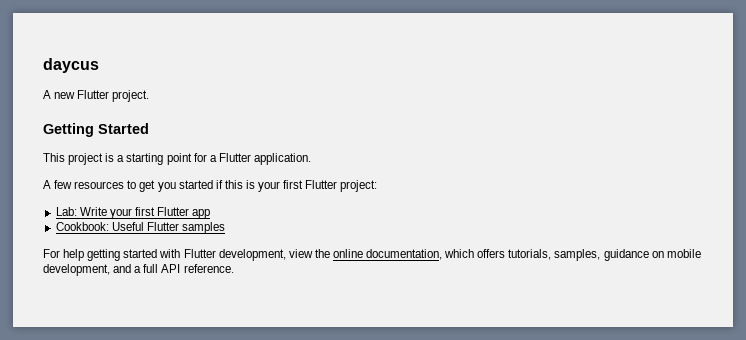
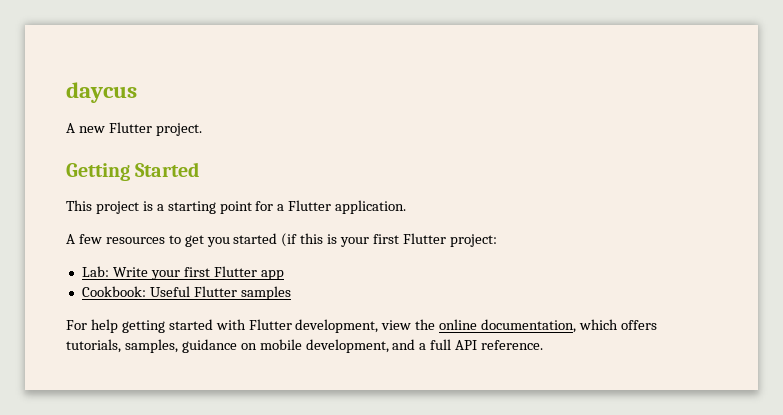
- A few resources to get you started if this is your first Flutter project:
+ A few resources to get you started (if this is your first Flutter project:

